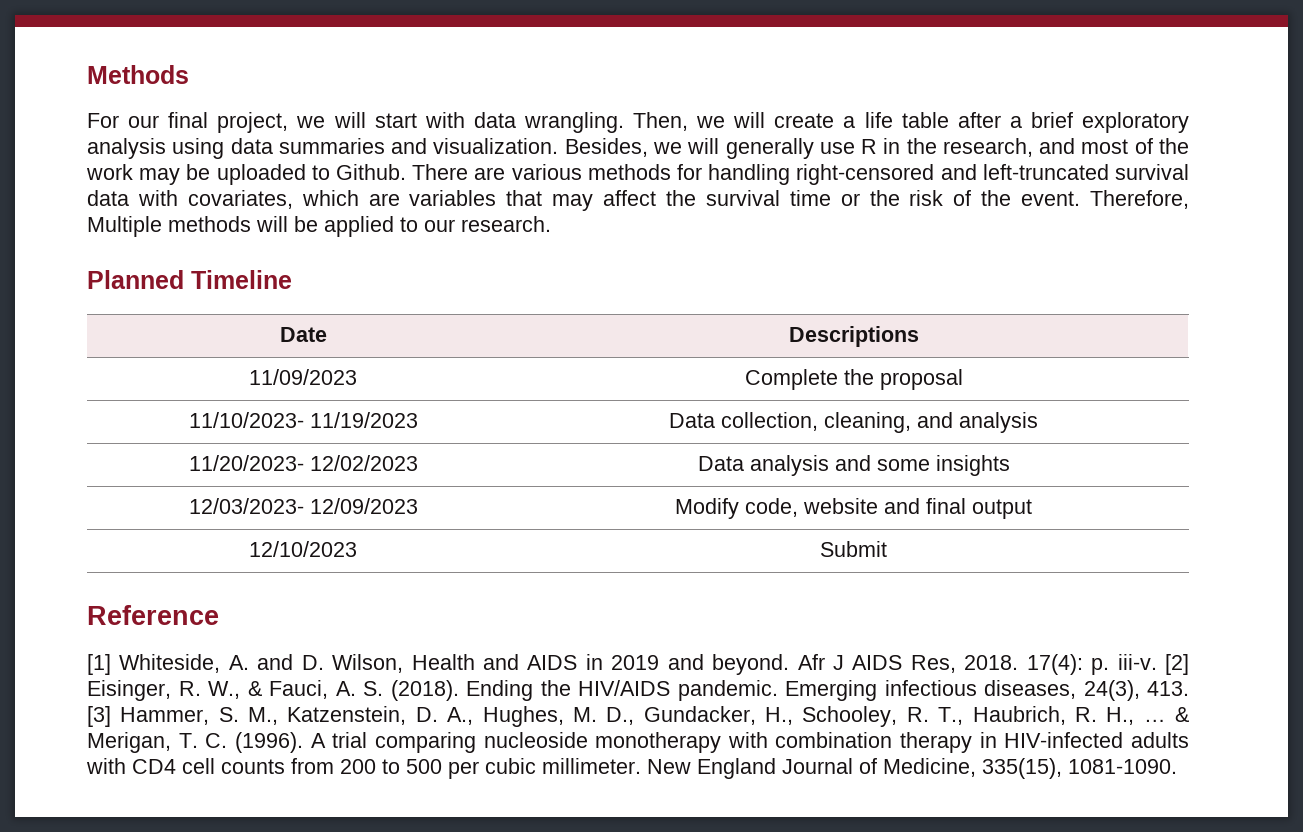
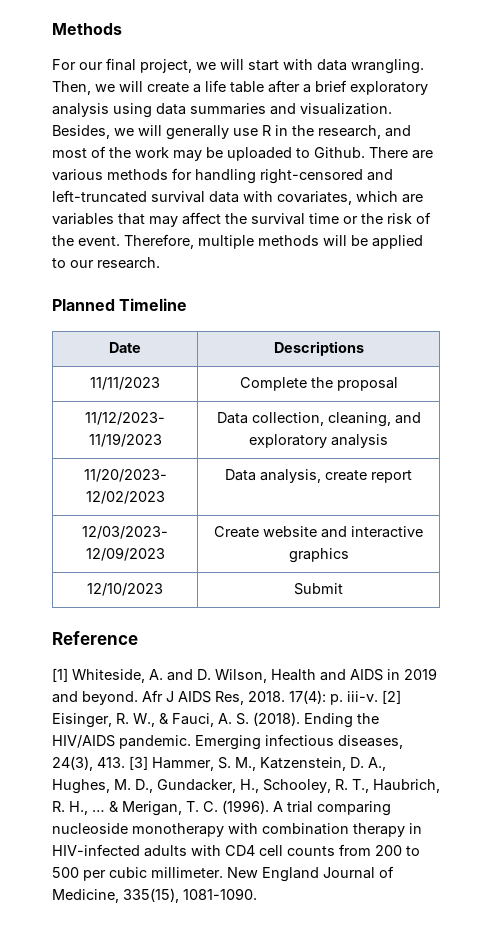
- Therefore, Multiple methods will be applied to our research.
+ Therefore, multiple methods will be applied to our research.
- 11/09/2023 | Complete the proposal
+ 11/11/2023 | Complete the proposal
- 11/10/2023- 11/19/2023 | Data collection, cleaning, and analysis
+ 11/12/2023- 11/19/2023 | Data collection, cleaning, and exploratory analysis
- 11/20/2023- 12/02/2023 | Data analysis and some insights
- 12/03/2023- 12/09/2023 | Modify code, website and final output
+ 11/20/2023- 12/02/2023 | Data analysis, create report
+ 12/03/2023- 12/09/2023 | Create website and interactive graphics

